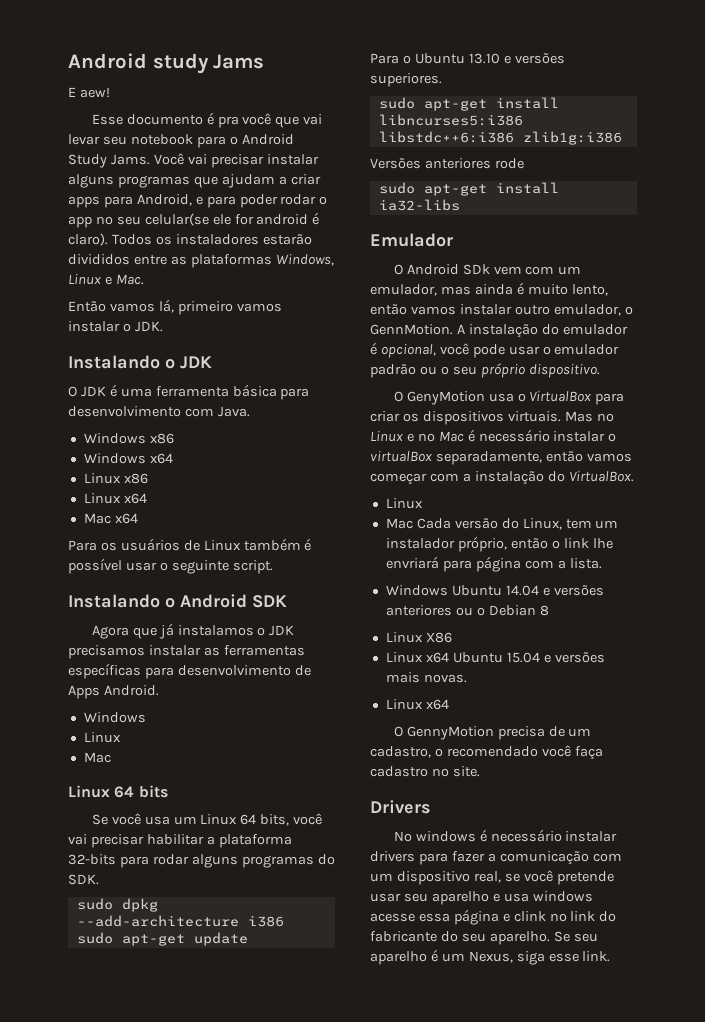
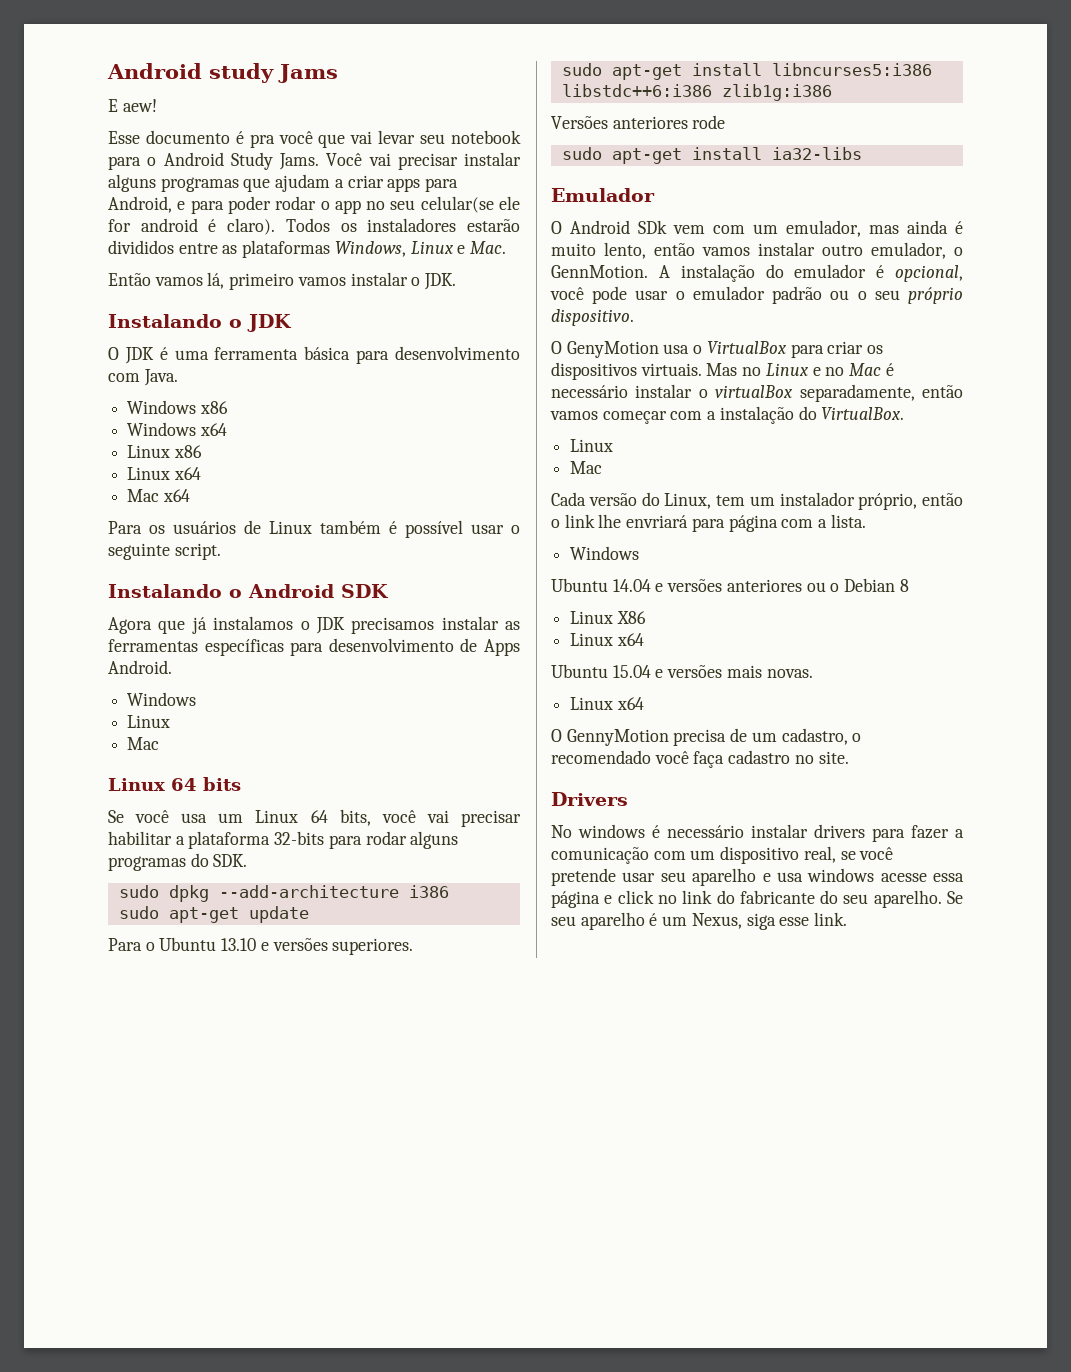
  Mas no Linux e no Mac é necessário instalar o virtualBox separadamente, então vamos começar com a instalação do VirtualBox.
  Linux
- Mac Cada versão do Linux, tem um instalador próprio, então o link lhe envriará para página com a lista.
- Windows Ubuntu 14.04 e versões anteriores ou o Debian 8
+ Mac
+ Cada versão do Linux, tem um instalador próprio, então o link lhe envriará para página com a lista.
+ Windows
+ Ubuntu 14.04 e versões anteriores ou o Debian 8
  Linux X86
- Linux x64 Ubuntu 15.04 e versões mais novas.
+ Linux x64
+ Ubuntu 15.04 e versões mais novas.
- No windows é necessário instalar drivers para fazer a comunicação com um dispositivo real, se você pretende usar seu aparelho e usa windows acesse essa página e clink no link do fabricante do seu aparelho.
+ No windows é necessário instalar drivers para fazer a comunicação com um dispositivo real, se você pretende usar seu aparelho e usa windows acesse essa página e click no link do fabricante do seu aparelho.

